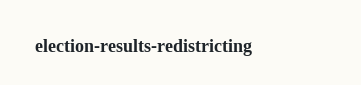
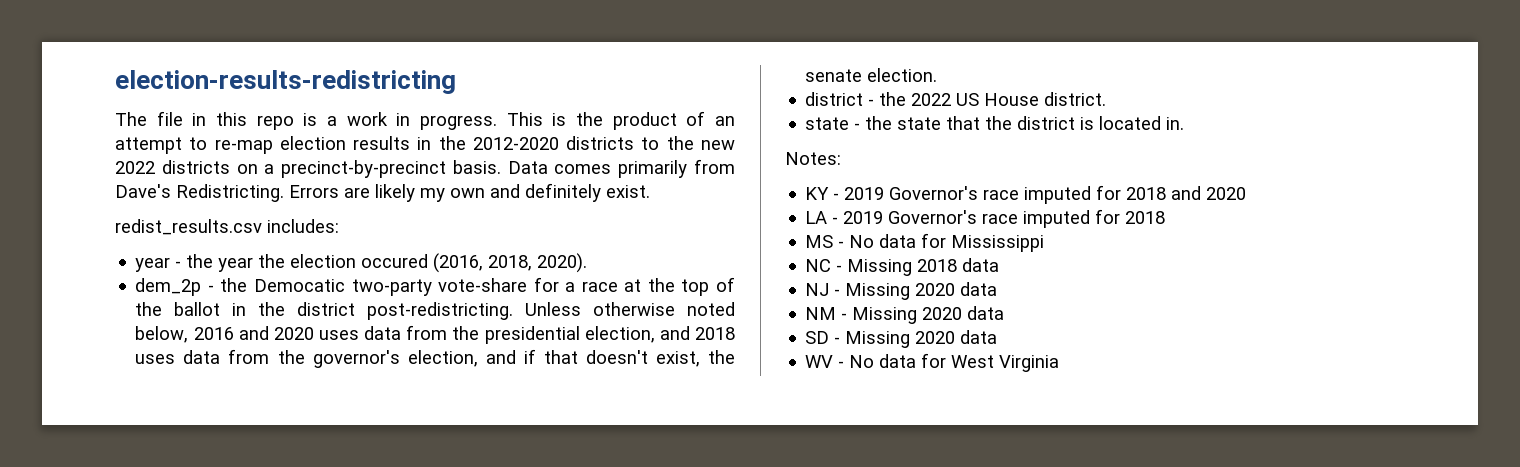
+ The file in this repo is a work in progress. This is the product of an attempt to re-map election results in the 2012-2020 districts to the new 2022 districts on a precinct-by-precinct basis. Data comes primarily from Dave's Redistricting. Errors are likely my own and definitely exist.
+ redist_results.csv includes:
+ year - the year the election occured (2016, 2018, 2020).
+ dem_2p - the Democatic two-party vote-share for a race at the top of the ballot in the district post-redistricting. Unless otherwise noted below, 2016 and 2020 uses data from the presidential election, and 2018 uses data from the governor's election, and if that doesn't exist, the senate election.
+ district - the 2022 US House district.
+ state - the state that the district is located in.
+ Notes:
+ KY - 2019 Governor's race imputed for 2018 and 2020
+ LA - 2019 Governor's race imputed for 2018
+ MS - No data for Mississippi
+ NC - Missing 2018 data
+ NJ - Missing 2020 data
+ NM - Missing 2020 data
+ SD - Missing 2020 data
+ WV - No data for West Virginia

